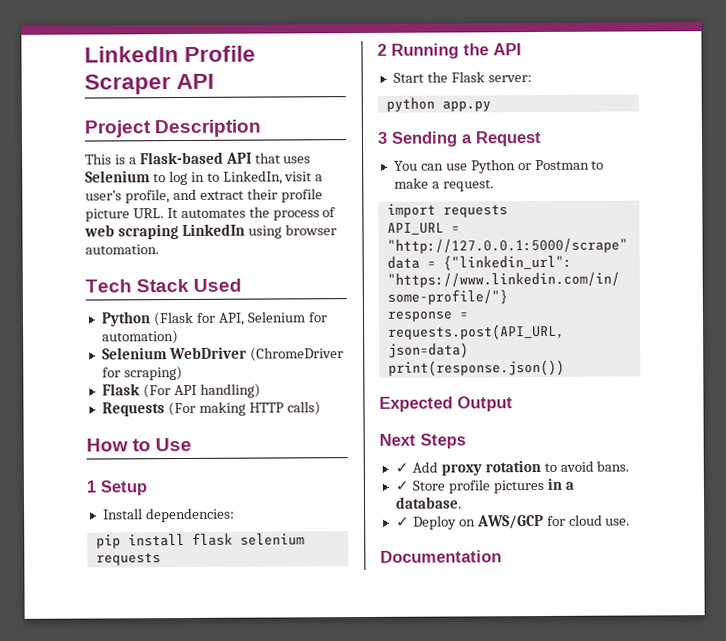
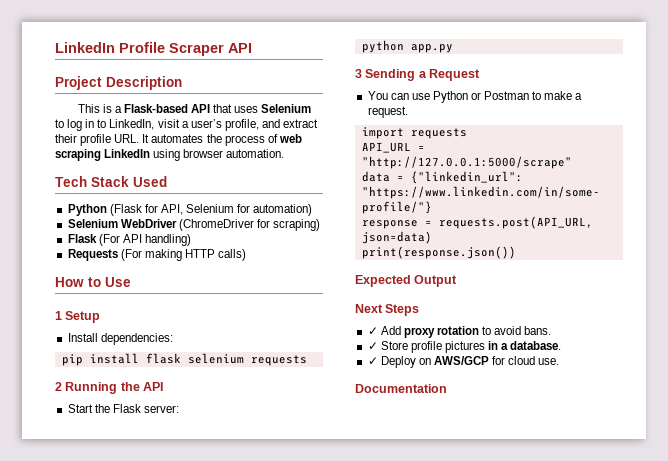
- This is a Flask-based API that uses Selenium to log in to LinkedIn, visit a user’s profile, and extract their profile picture URL. It automates the process of web scraping LinkedIn using browser automation.
+ This is a Flask-based API that uses Selenium to log in to LinkedIn, visit a user’s profile, and extract their profile URL. It automates the process of web scraping LinkedIn using browser automation.

